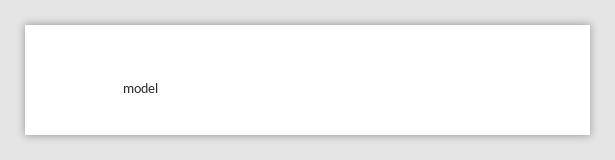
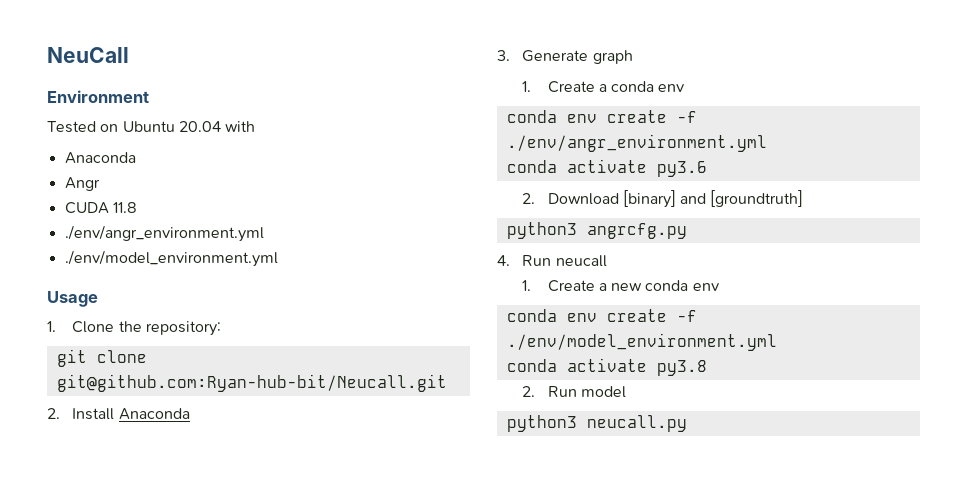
- model
+ NeuCall
+ Environment
+ Tested on Ubuntu 20.04 with
+ Anaconda
+ Angr
+ CUDA 11.8
+ ./env/angr_environment.yml
+ ./env/model_environment.yml
+ Usage
+ 1. Clone the repository:
+ git clone git@github.com:Ryan-hub-bit/Neucall.git
+ 2. Install Anaconda
+ 3. Generate graph
+ 1. Create a conda env
+ conda env create -f ./env/angr_environment.yml
+ conda activate py3.6
+ 2. Download [binary] and [groundtruth]
+ python3 angrcfg.py
+ 4. Run neucall
+ 1. Create a new conda env
+ conda env create -f ./env/model_environment.yml
+ conda activate py3.8
+ 2. Run model
+ python3 neucall.py

